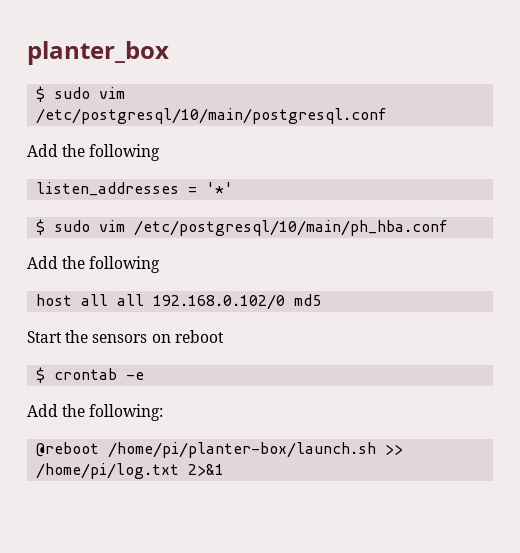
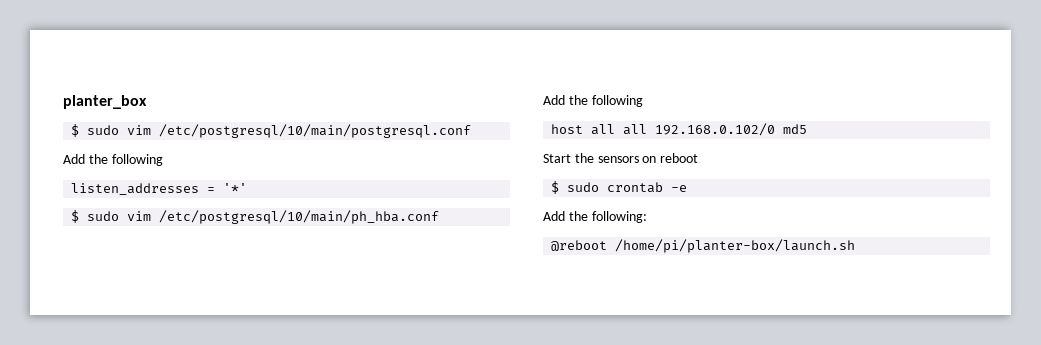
- $ crontab -e
+ $ sudo crontab -e
- @reboot /home/pi/planter-box/launch.sh >> /home/pi/log.txt 2>&1
+ @reboot /home/pi/planter-box/launch.sh

